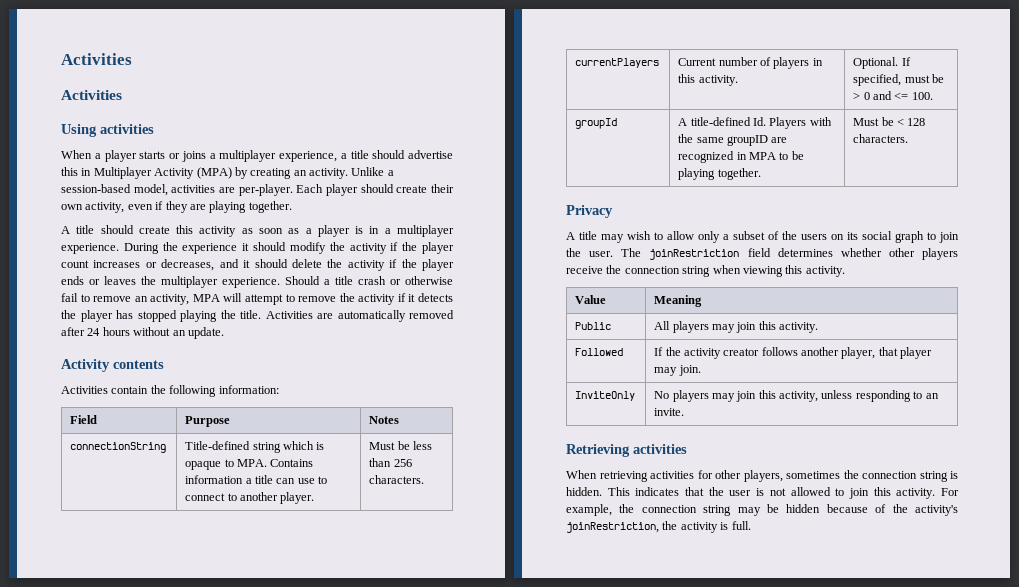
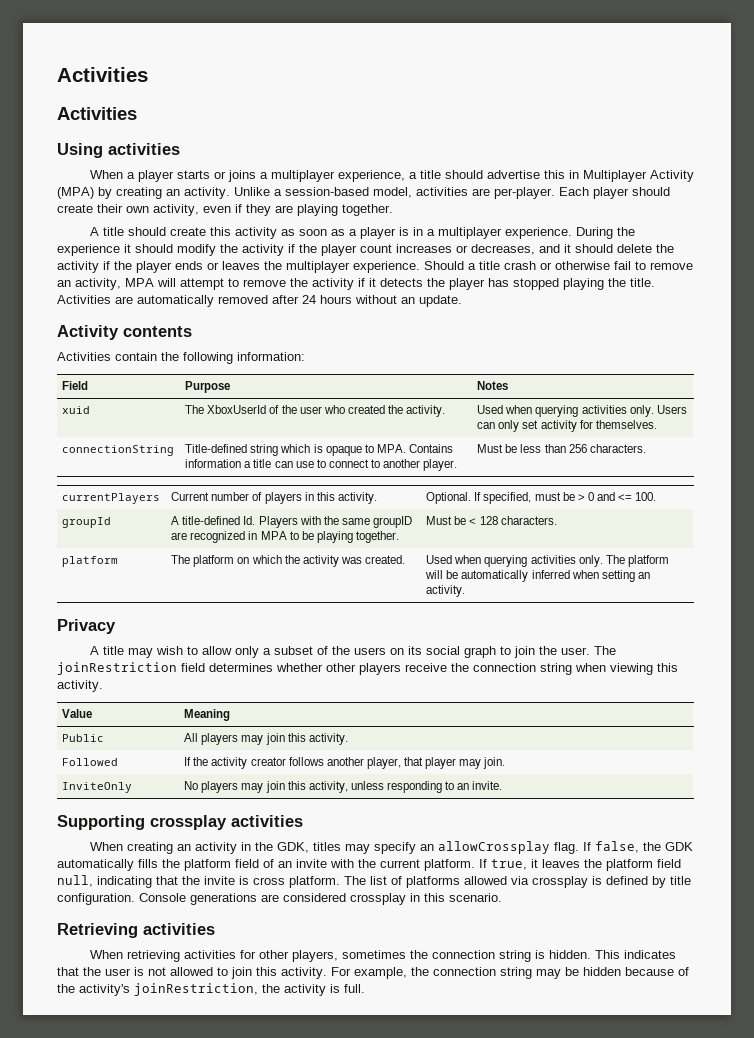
+ xuid | The XboxUserId of the user who created the activity. | Used when querying activities only. Users can only set activity for themselves.
+ platform | The platform on which the activity was created. | Used when querying activities only. The platform will be automatically inferred when setting an activity.
+ Supporting crossplay activities
+ When creating an activity in the GDK, titles may specify an allowCrossplay flag. If false, the GDK automatically fills the platform field of an invite with the current platform. If true, it leaves the platform field null, indicating that the invite is cross platform. The list of platforms allowed via crossplay is defined by title configuration. Console generations are considered crossplay in this scenario.

